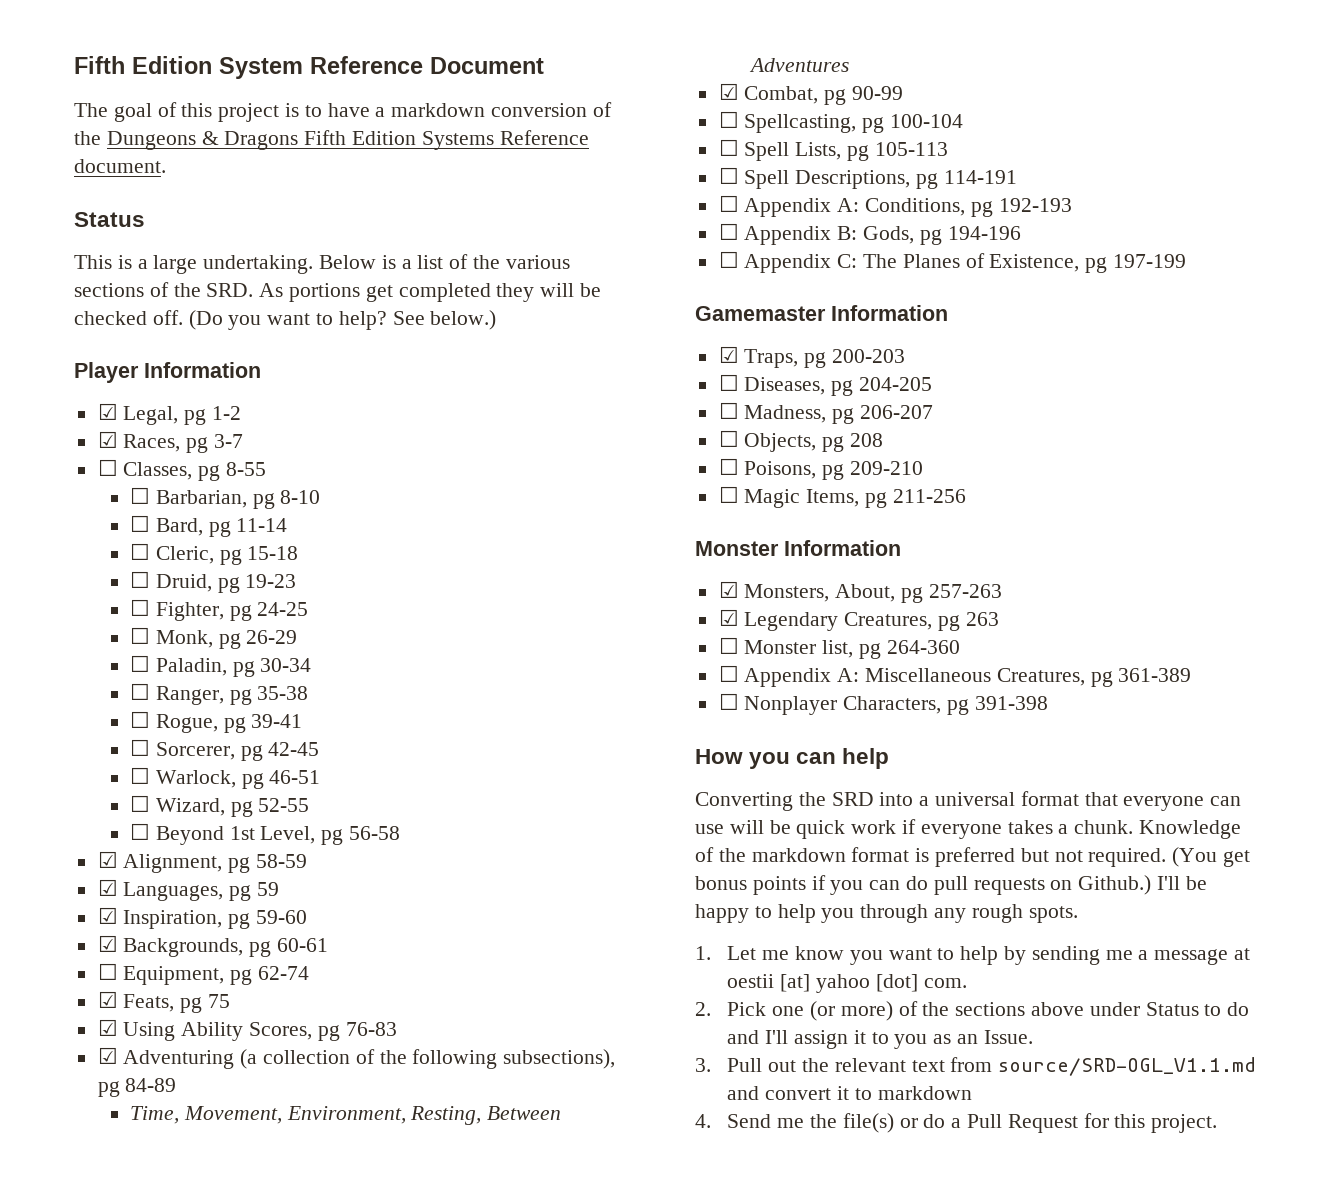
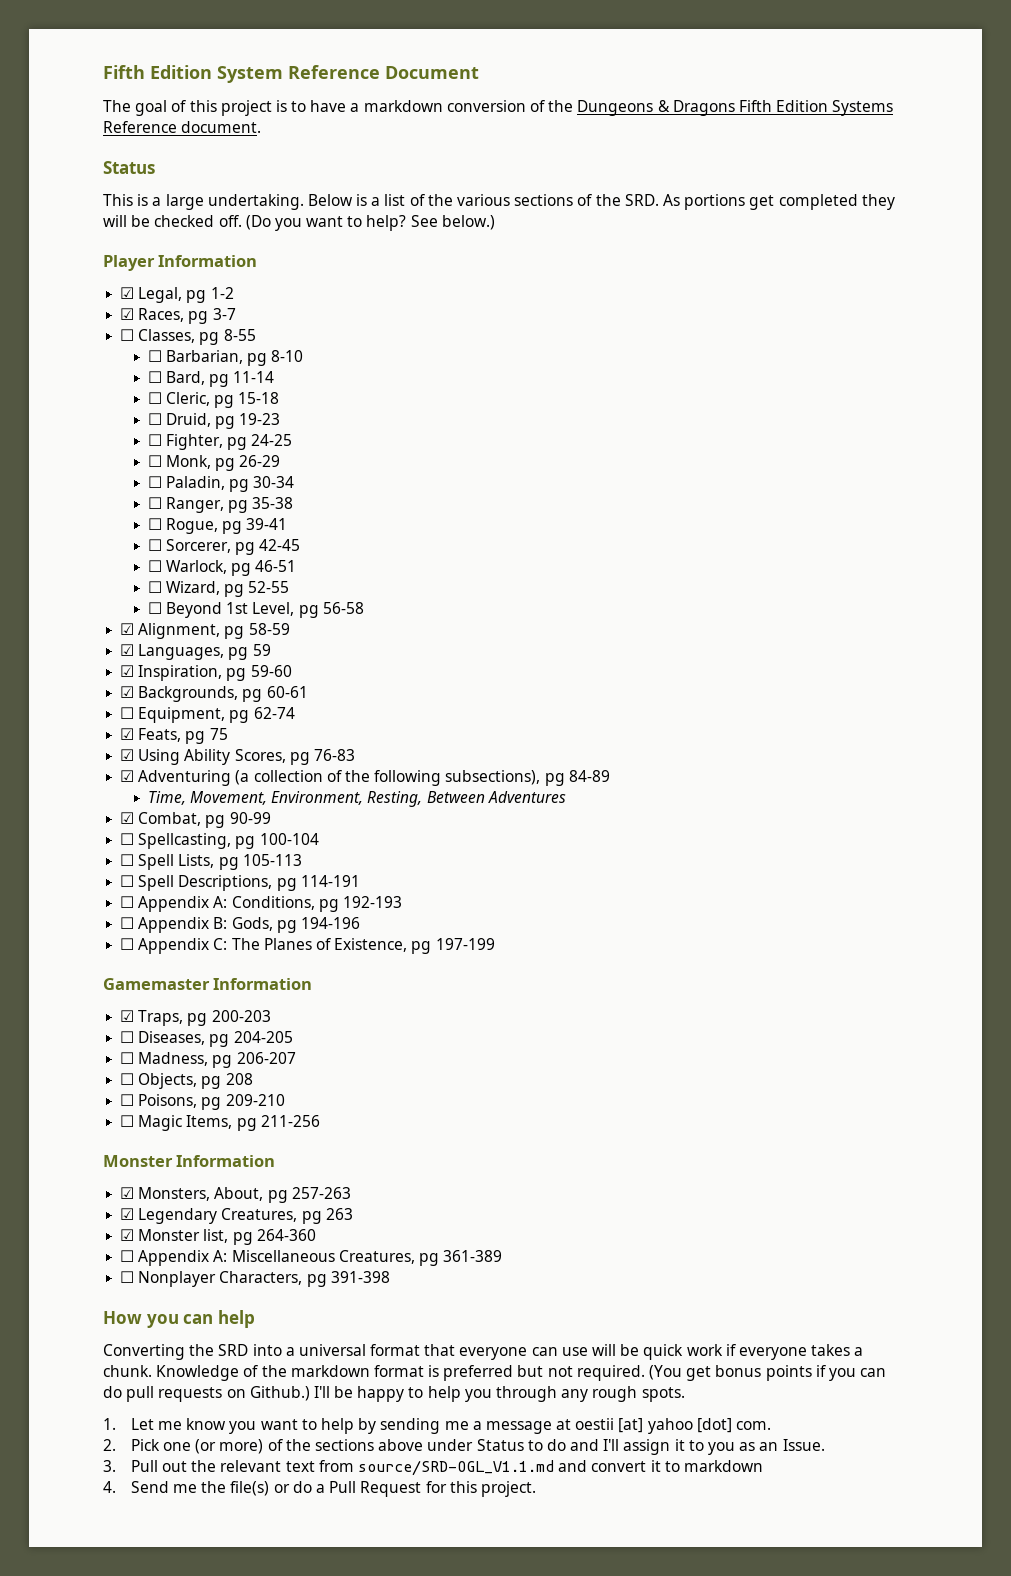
- ☐ Monster list, pg 264-360
+ ☑ Monster list, pg 264-360

